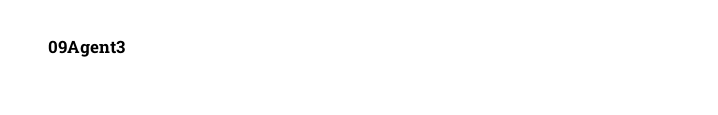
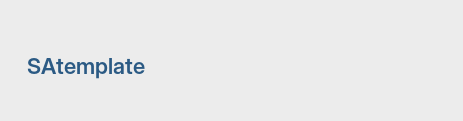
- 09Agent3
+ SAtemplate

